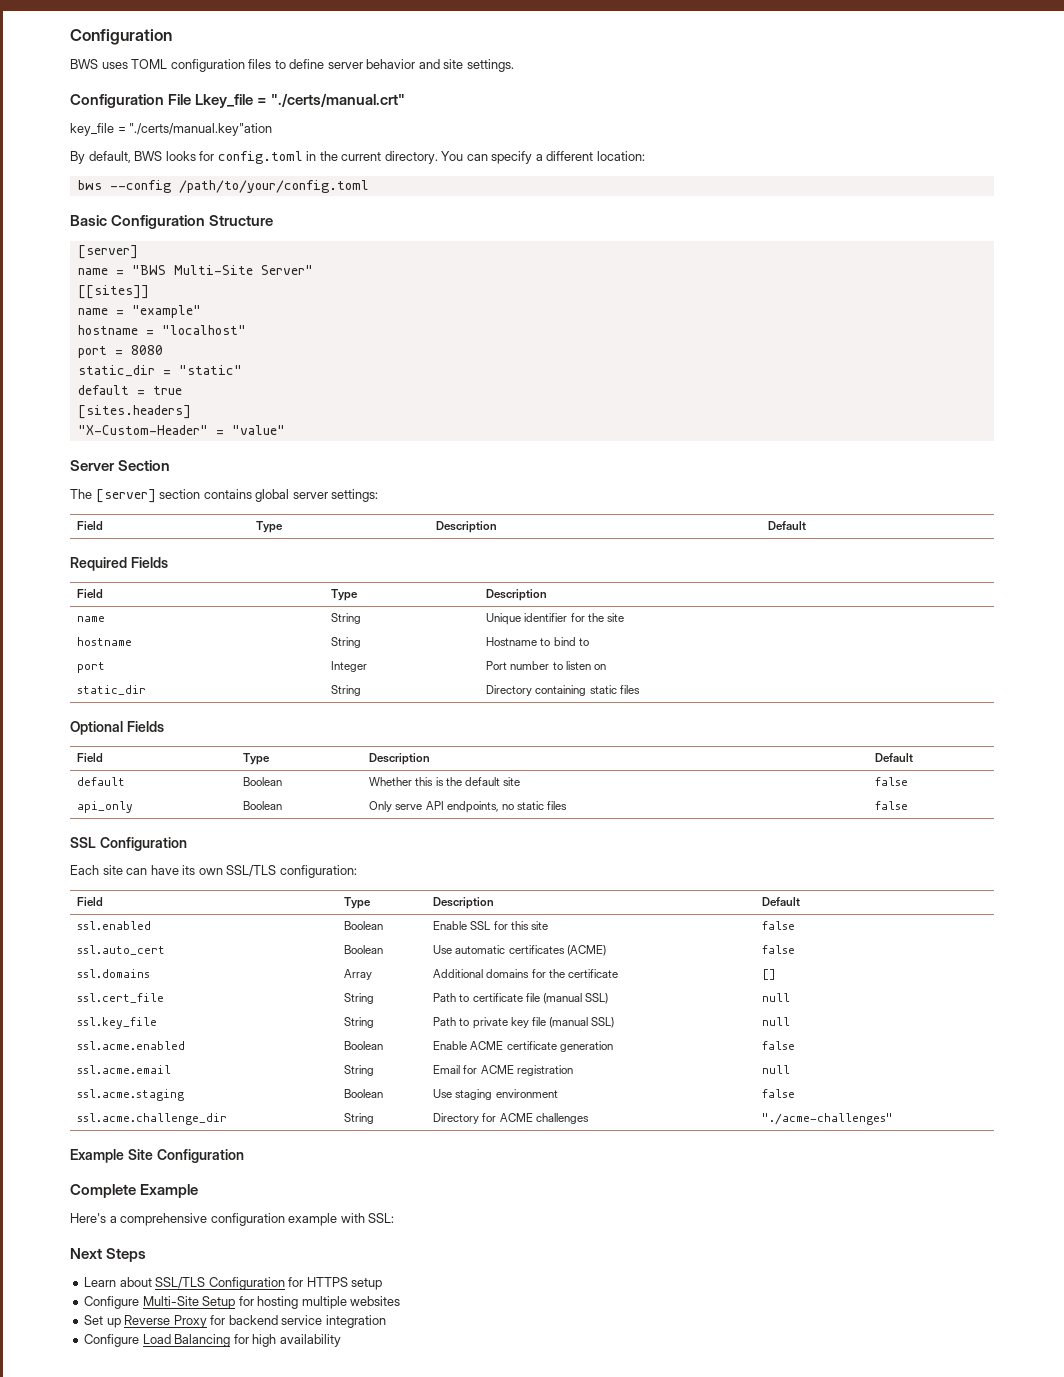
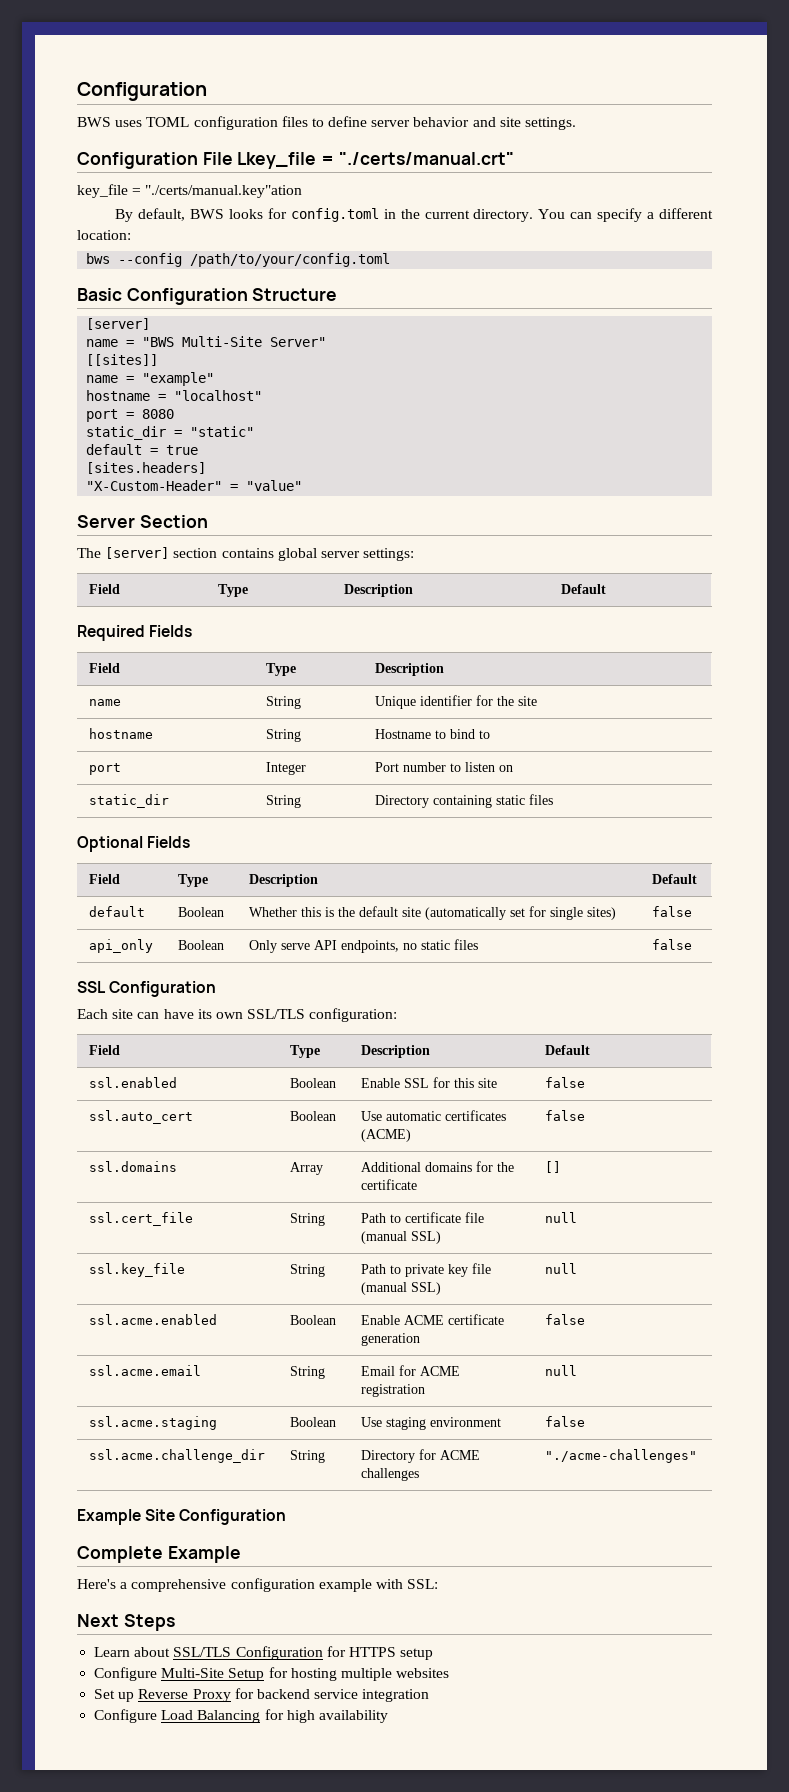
- default | Boolean | Whether this is the default site | false
+ default | Boolean | Whether this is the default site (automatically set for single sites) | false

